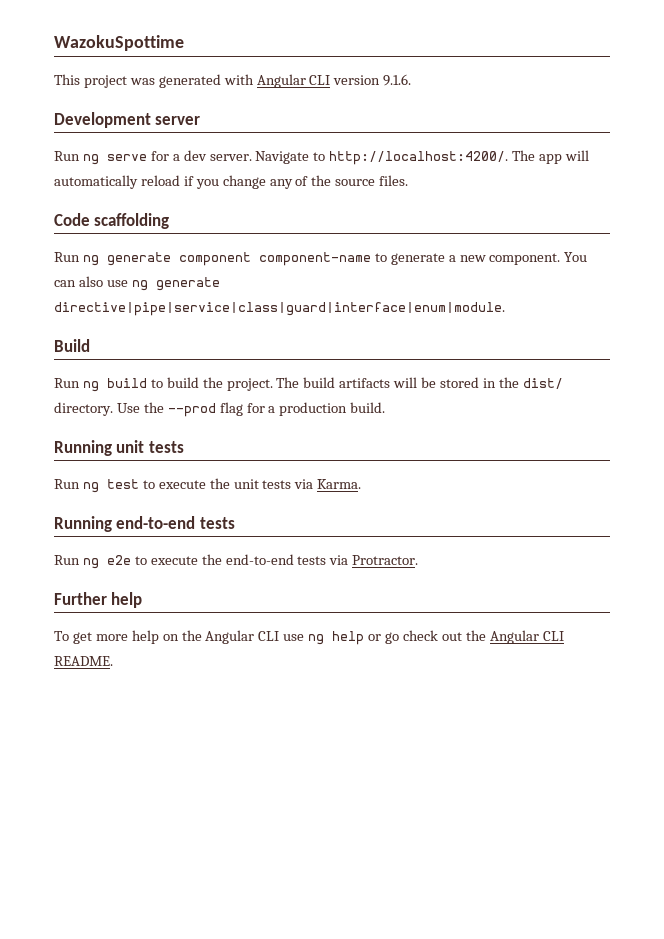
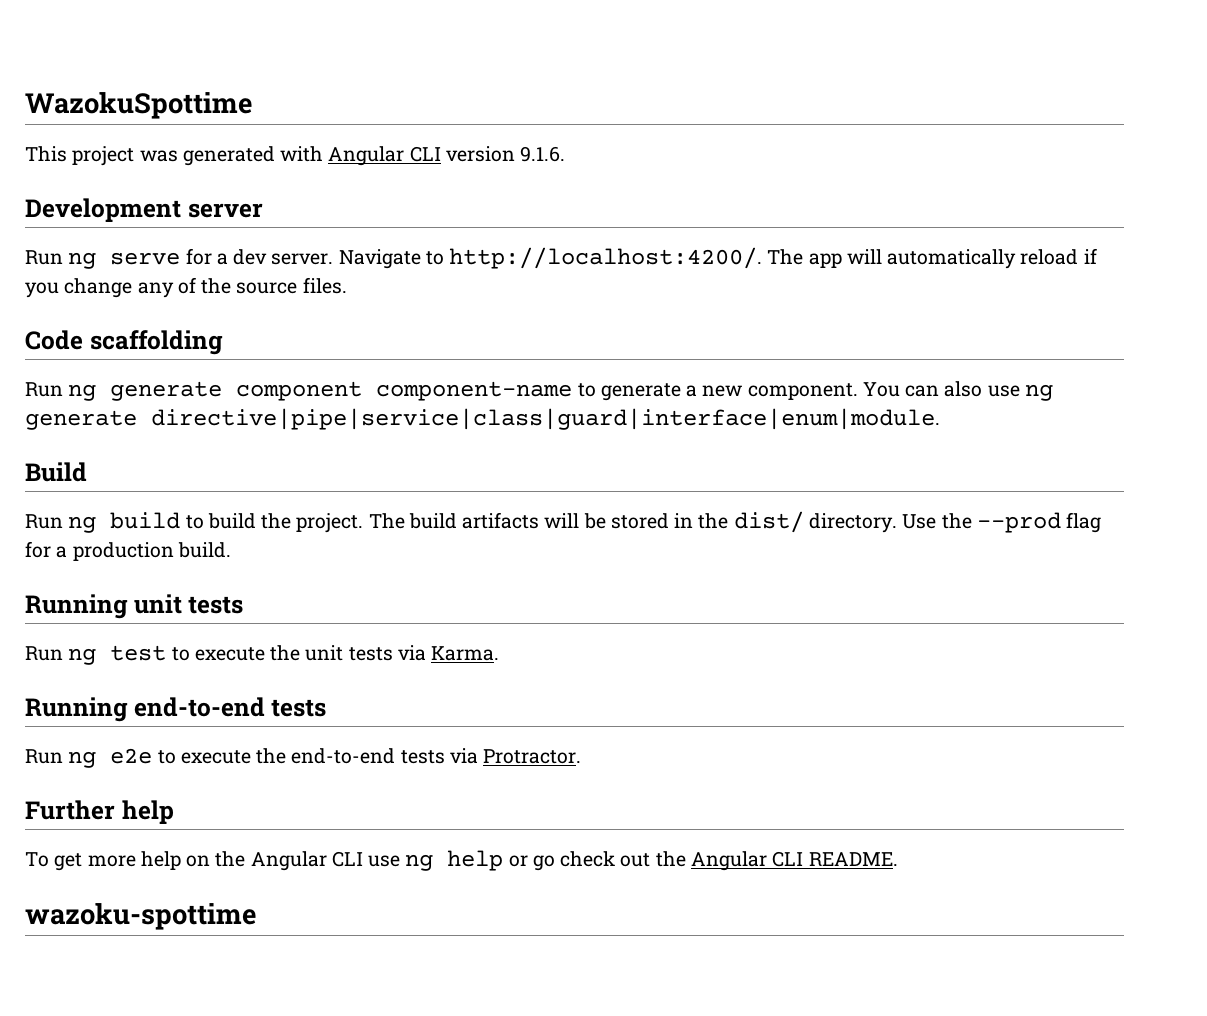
+ wazoku-spottime

